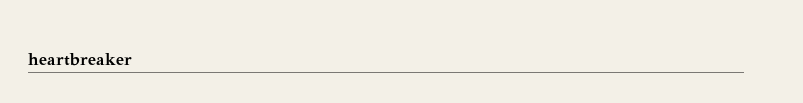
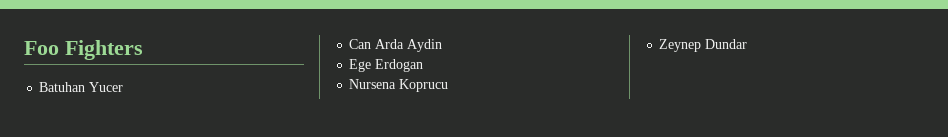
- heartbreaker
+ Foo Fighters
+ Batuhan Yucer
+ Can Arda Aydin
+ Ege Erdogan
+ Nursena Koprucu
+ Zeynep Dundar

